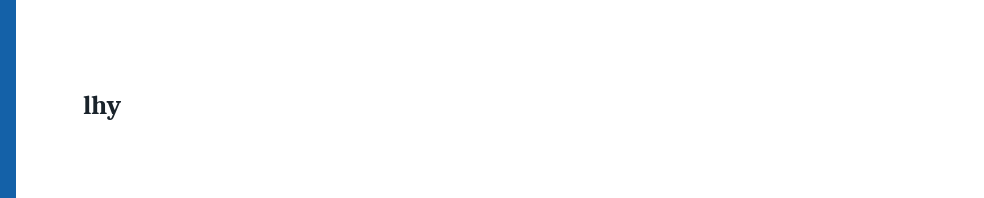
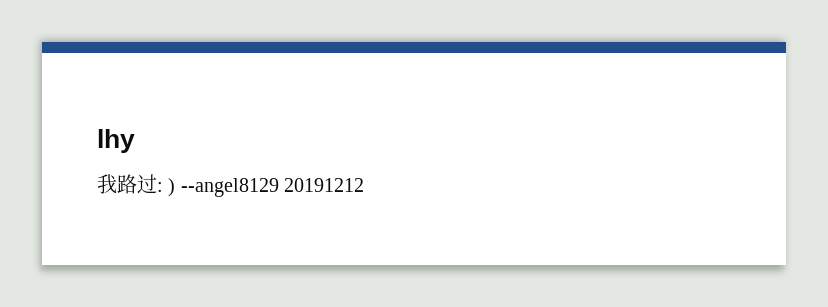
+ 我路过: ) --angel8129 20191212

